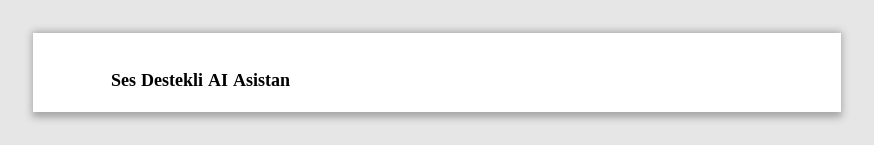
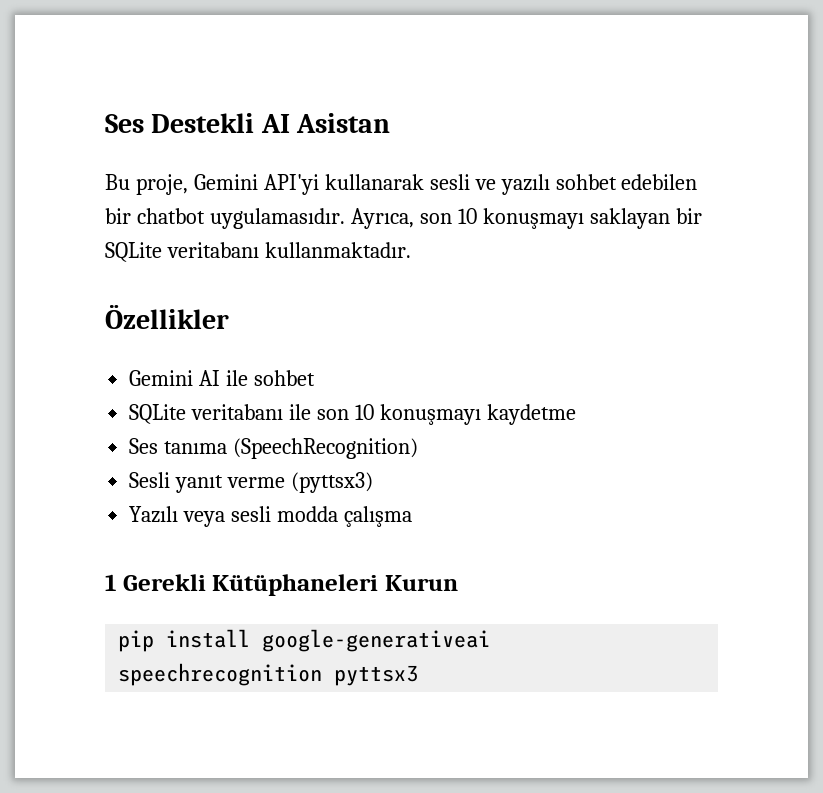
+ Bu proje, Gemini API'yi kullanarak sesli ve yazılı sohbet edebilen bir chatbot uygulamasıdır. Ayrıca, son 10 konuşmayı saklayan bir SQLite veritabanı kullanmaktadır.
+ Özellikler
+ Gemini AI ile sohbet
+ SQLite veritabanı ile son 10 konuşmayı kaydetme
+ Ses tanıma (SpeechRecognition)
+ Sesli yanıt verme (pyttsx3)
+ Yazılı veya sesli modda çalışma
+ 1 Gerekli Kütüphaneleri Kurun
+ pip install google-generativeai speechrecognition pyttsx3

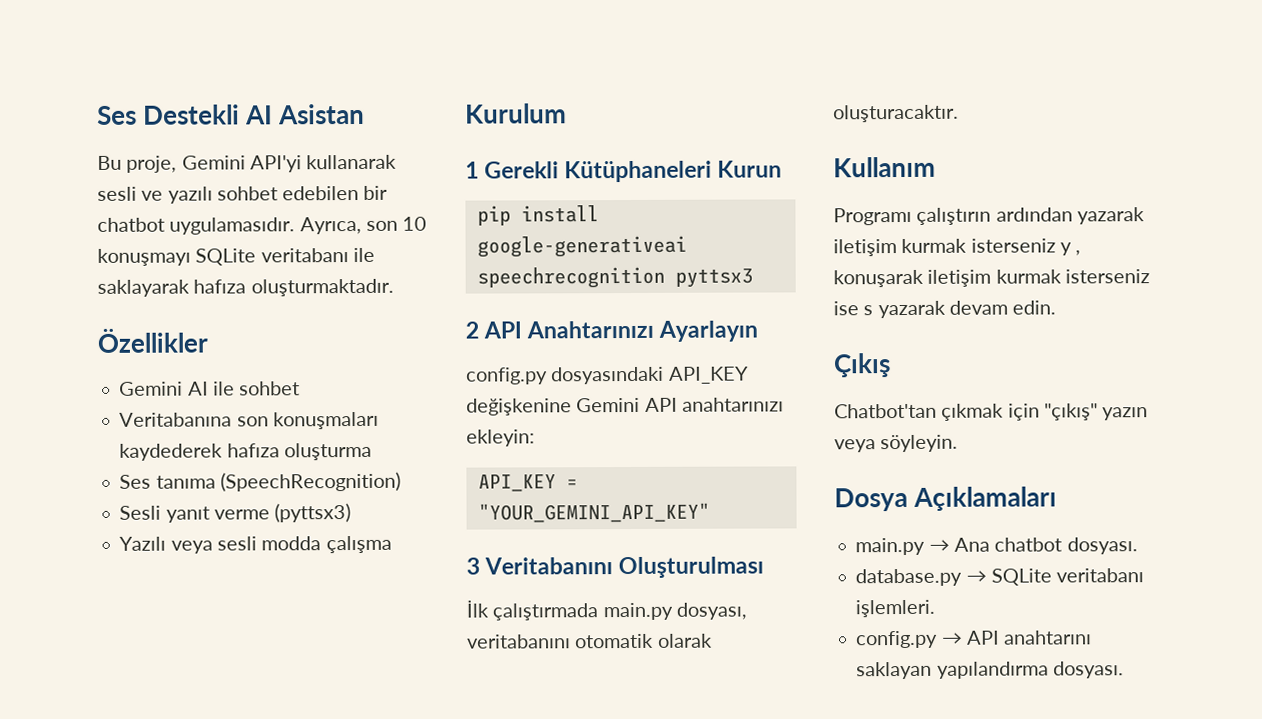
- Ayrıca, son 10 konuşmayı saklayan bir SQLite veritabanı kullanmaktadır.
+ Ayrıca, son 10 konuşmayı SQLite veritabanı ile saklayarak hafıza oluşturmaktadır.
- SQLite veritabanı ile son 10 konuşmayı kaydetme
+ Veritabanına son konuşmaları kaydederek hafıza oluşturma
+ Kurulum
+ 2 API Anahtarınızı Ayarlayın
+ config.py dosyasındaki API_KEY değişkenine Gemini API anahtarınızı ekleyin:
+ API_KEY = "YOUR_GEMINI_API_KEY"
+ 3 Veritabanını Oluşturulması
+ İlk çalıştırmada main.py dosyası, veritabanını otomatik olarak oluşturacaktır.
+ Kullanım
+ Programı çalıştırın ardından yazarak iletişim kurmak isterseniz y , konuşarak iletişim kurmak isterseniz ise s yazarak devam edin.
+ Çıkış
+ Chatbot'tan çıkmak için "çıkış" yazın veya söyleyin.
+ Dosya Açıklamaları
+ main.py → Ana chatbot dosyası.
+ database.py → SQLite veritabanı işlemleri.
+ config.py → API anahtarını saklayan yapılandırma dosyası.

